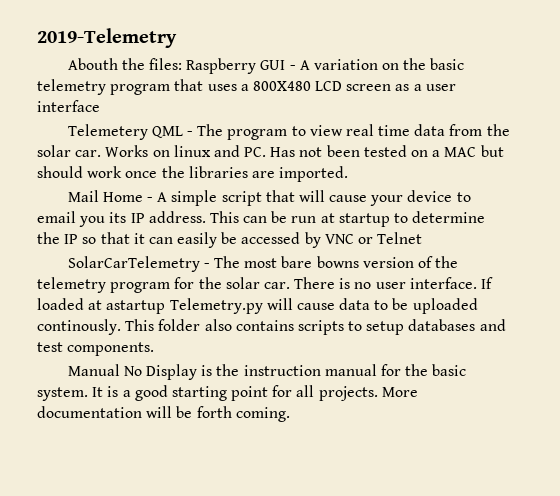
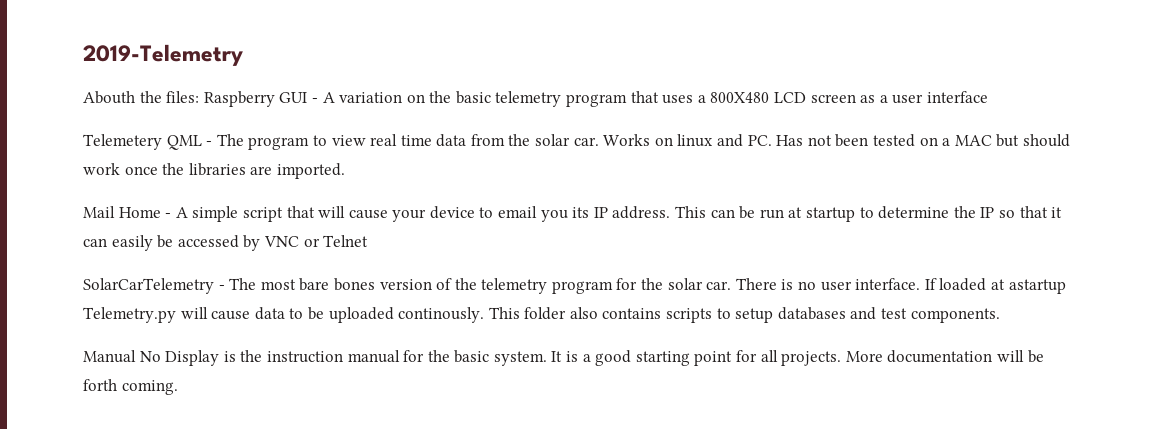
- SolarCarTelemetry - The most bare bowns version of the telemetry program for the solar car.
+ SolarCarTelemetry - The most bare bones version of the telemetry program for the solar car.

